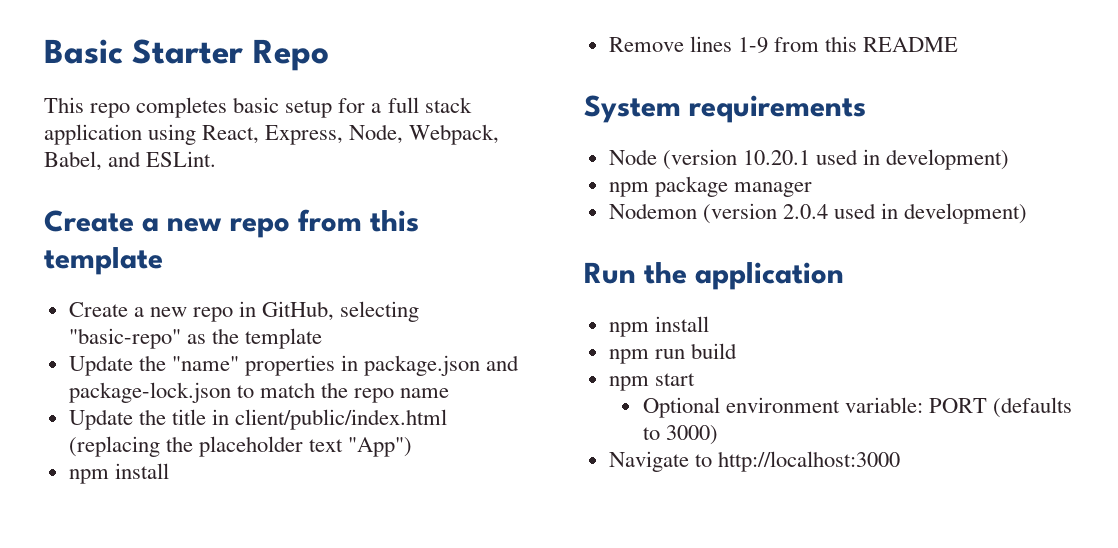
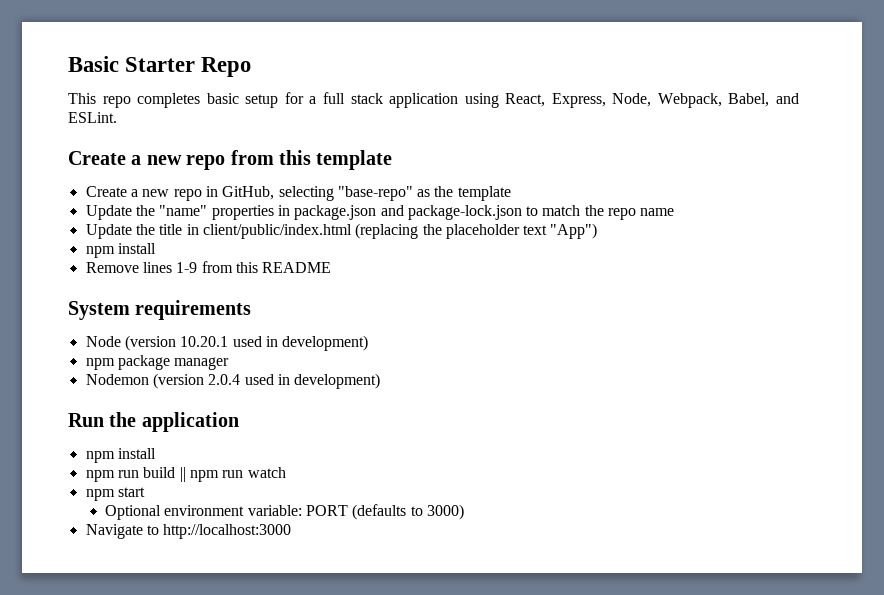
- Create a new repo in GitHub, selecting "basic-repo" as the template
+ Create a new repo in GitHub, selecting "base-repo" as the template
- npm run build
+ npm run build || npm run watch

